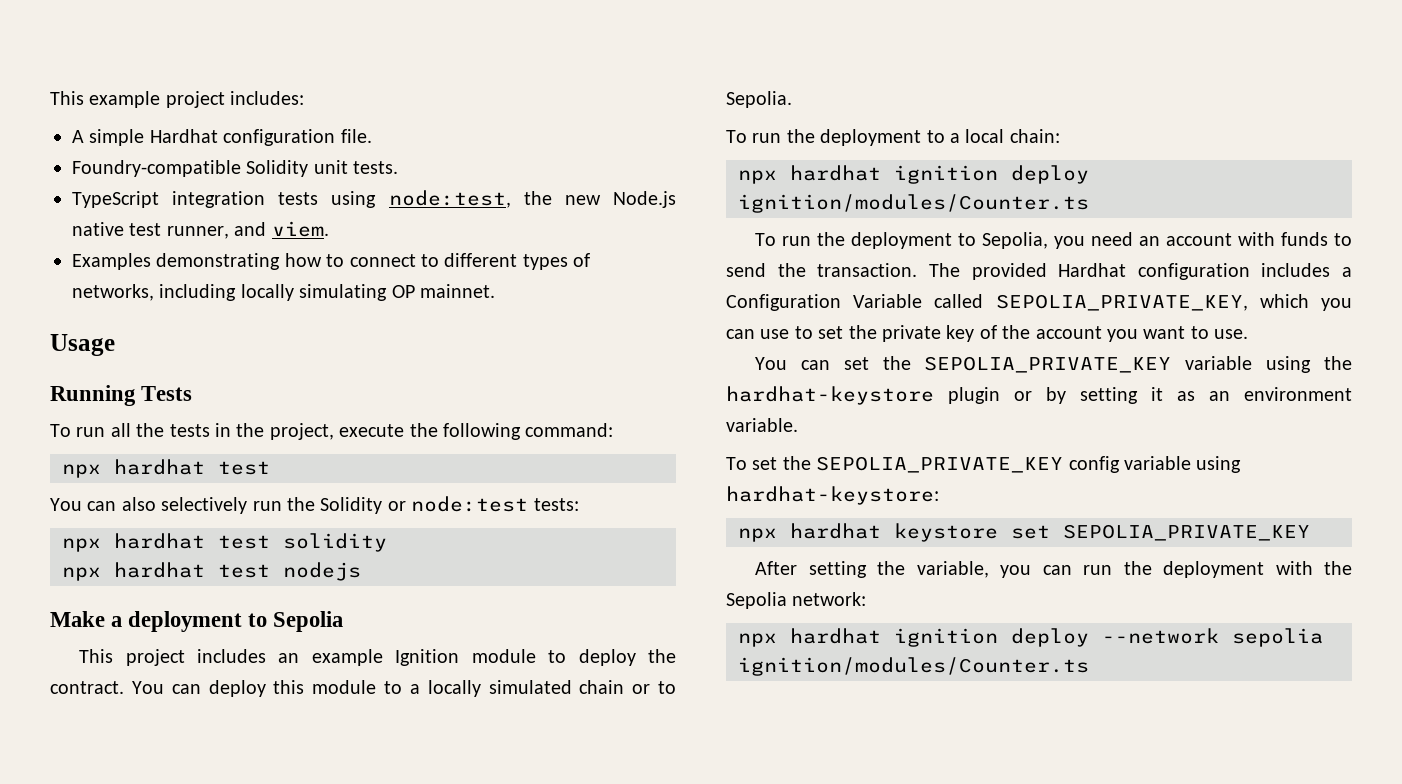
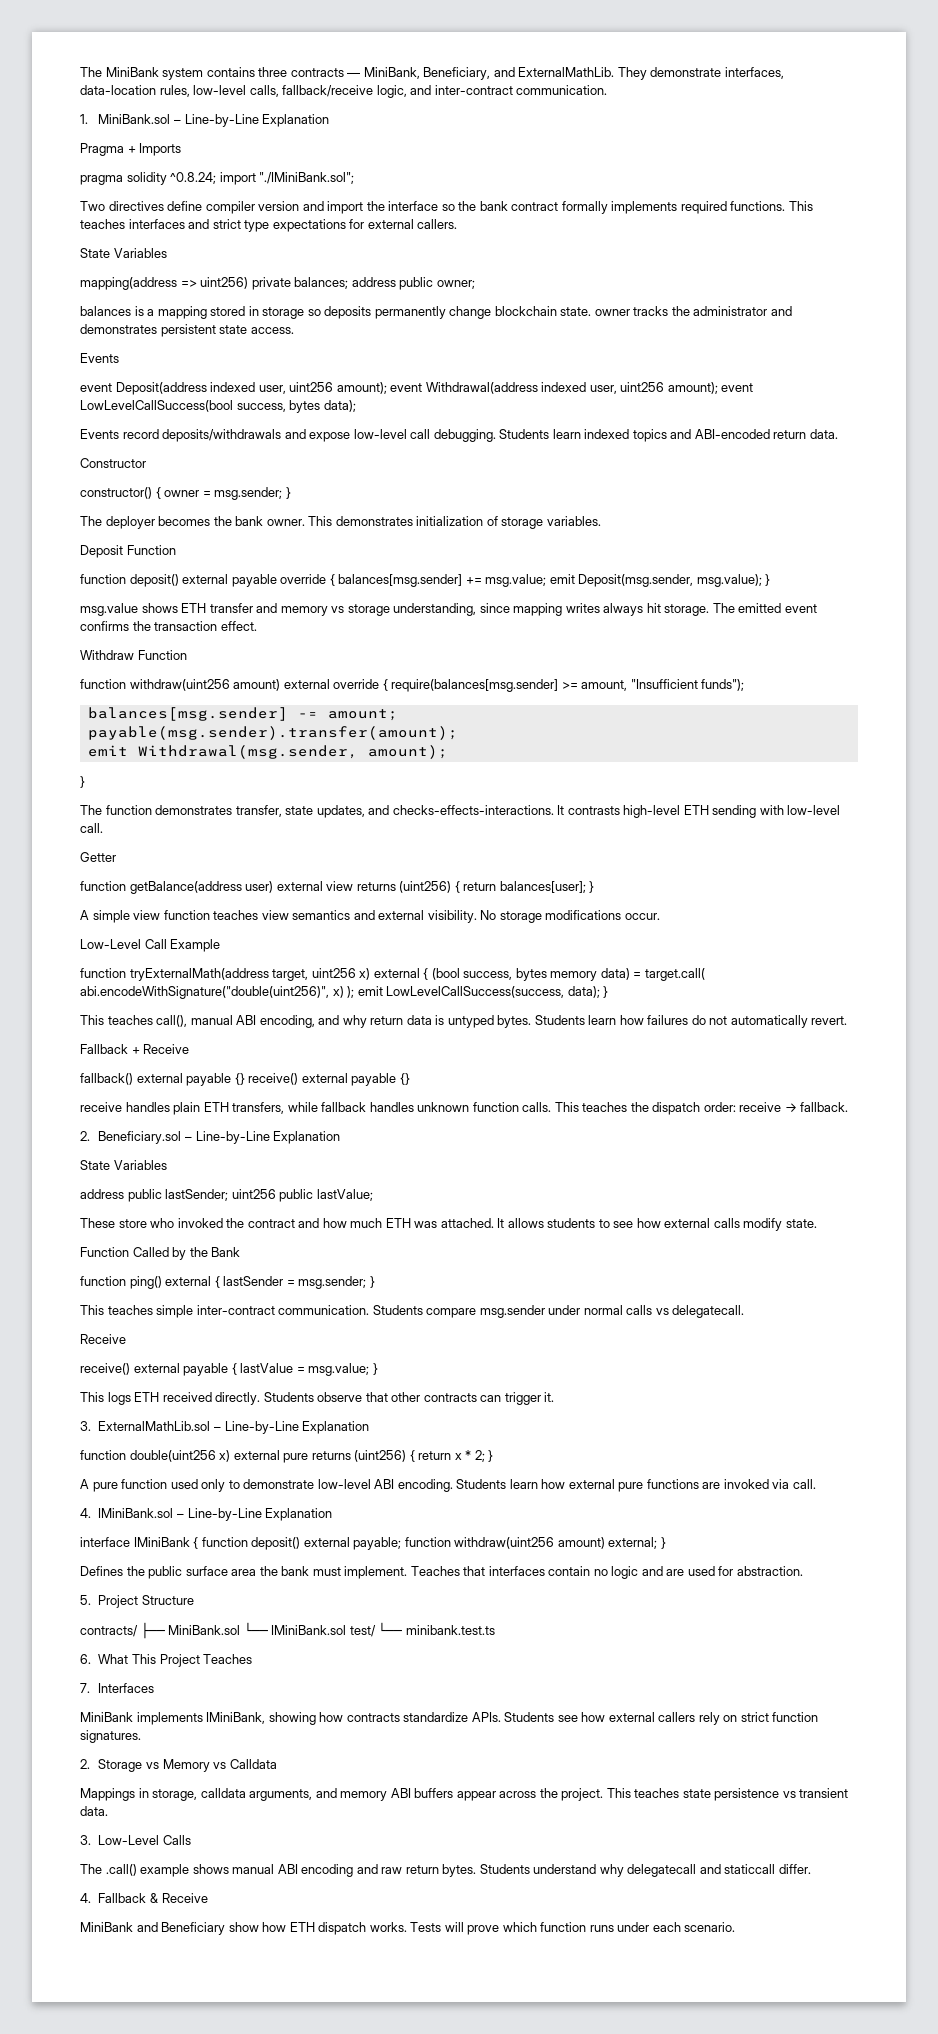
- This example project includes:
- A simple Hardhat configuration file.
- Foundry-compatible Solidity unit tests.
- TypeScript integration tests using node:test, the new Node.js native test runner, and viem.
- Examples demonstrating how to connect to different types of networks, including locally simulating OP mainnet.
- Usage
- Running Tests
- To run all the tests in the project, execute the following command:
- npx hardhat test
- You can also selectively run the Solidity or node:test tests:
- npx hardhat test solidity
- npx hardhat test nodejs
- Make a deployment to Sepolia
- This project includes an example Ignition module to deploy the contract. You can deploy this module to a locally simulated chain or to Sepolia.
- To run the deployment to a local chain:
- npx hardhat ignition deploy ignition/modules/Counter.ts
- To run the deployment to Sepolia, you need an account with funds to send the transaction. The provided Hardhat configuration includes a Configuration Variable called SEPOLIA_PRIVATE_KEY, which you can use to set the private key of the account you want to use.
- You can set the SEPOLIA_PRIVATE_KEY variable using the hardhat-keystore plugin or by setting it as an environment variable.
- To set the SEPOLIA_PRIVATE_KEY config variable using hardhat-keystore:
- npx hardhat keystore set SEPOLIA_PRIVATE_KEY
- After setting the variable, you can run the deployment with the Sepolia network:
- npx hardhat ignition deploy --network sepolia ignition/modules/Counter.ts
+ The MiniBank system contains three contracts — MiniBank, Beneficiary, and ExternalMathLib. They demonstrate interfaces, data-location rules, low-level calls, fallback/receive logic, and inter-contract communication.
+ 1. MiniBank.sol – Line-by-Line Explanation
+ Pragma + Imports
+ pragma solidity ^0.8.24; import "./IMiniBank.sol";
+ Two directives define compiler version and import the interface so the bank contract formally implements required functions. This teaches interfaces and strict type expectations for external callers.
+ State Variables
+ mapping(address => uint256) private balances; address public owner;
+ balances is a mapping stored in storage so deposits permanently change blockchain state. owner tracks the administrator and demonstrates persistent state access.
+ Events
+ event Deposit(address indexed user, uint256 amount); event Withdrawal(address indexed user, uint256 amount); event LowLevelCallSuccess(bool success, bytes data);
+ Events record deposits/withdrawals and expose low-level call debugging. Students learn indexed topics and ABI-encoded return data.
+ Constructor
+ constructor() { owner = msg.sender; }
+ The deployer becomes the bank owner. This demonstrates initialization of storage variables.
+ Deposit Function
+ function deposit() external payable override { balances[msg.sender] += msg.value; emit Deposit(msg.sender, msg.value); }
+ msg.value shows ETH transfer and memory vs storage understanding, since mapping writes always hit storage. The emitted event confirms the transaction effect.
+ Withdraw Function
+ function withdraw(uint256 amount) external override { require(balances[msg.sender] >= amount, "Insufficient funds");
+ balances[msg.sender] -= amount;
+ payable(msg.sender).transfer(amount);
+ emit Withdrawal(msg.sender, amount);
+ }
+ The function demonstrates transfer, state updates, and checks-effects-interactions. It contrasts high-level ETH sending with low-level call.
+ Getter
+ function getBalance(address user) external view returns (uint256) { return balances[user]; }
+ A simple view function teaches view semantics and external visibility. No storage modifications occur.
+ Low-Level Call Example
+ function tryExternalMath(address target, uint256 x) external { (bool success, bytes memory data) = target.call( abi.encodeWithSignature("double(uint256)", x) ); emit LowLevelCallSuccess(success, data); }
+ This teaches call(), manual ABI encoding, and why return data is untyped bytes. Students learn how failures do not automatically revert.
+ Fallback + Receive
+ fallback() external payable {} receive() external payable {}
+ receive handles plain ETH transfers, while fallback handles unknown function calls. This teaches the dispatch order: receive → fallback.
+ 2. Beneficiary.sol – Line-by-Line Explanation
+ State Variables
+ address public lastSender; uint256 public lastValue;
+ These store who invoked the contract and how much ETH was attached. It allows students to see how external calls modify state.
+ Function Called by the Bank
+ function ping() external { lastSender = msg.sender; }
+ This teaches simple inter-contract communication. Students compare msg.sender under normal calls vs delegatecall.
+ Receive
+ receive() external payable { lastValue = msg.value; }
+ This logs ETH received directly. Students observe that other contracts can trigger it.
+ 3. ExternalMathLib.sol – Line-by-Line Explanation
+ function double(uint256 x) external pure returns (uint256) { return x * 2; }
+ A pure function used only to demonstrate low-level ABI encoding. Students learn how external pure functions are invoked via call.
+ 4. IMiniBank.sol – Line-by-Line Explanation
+ interface IMiniBank { function deposit() external payable; function withdraw(uint256 amount) external; }
+ Defines the public surface area the bank must implement. Teaches that interfaces contain no logic and are used for abstraction.
+ 5. Project Structure
+ contracts/ ├── MiniBank.sol └── IMiniBank.sol test/ └── minibank.test.ts
+ 6. What This Project Teaches
+ 7. Interfaces
+ MiniBank implements IMiniBank, showing how contracts standardize APIs. Students see how external callers rely on strict function signatures.
+ 2. Storage vs Memory vs Calldata
+ Mappings in storage, calldata arguments, and memory ABI buffers appear across the project. This teaches state persistence vs transient data.
+ 3. Low-Level Calls
+ The .call() example shows manual ABI encoding and raw return bytes. Students understand why delegatecall and staticcall differ.
+ 4. Fallback & Receive
+ MiniBank and Beneficiary show how ETH dispatch works. Tests will prove which function runs under each scenario.

